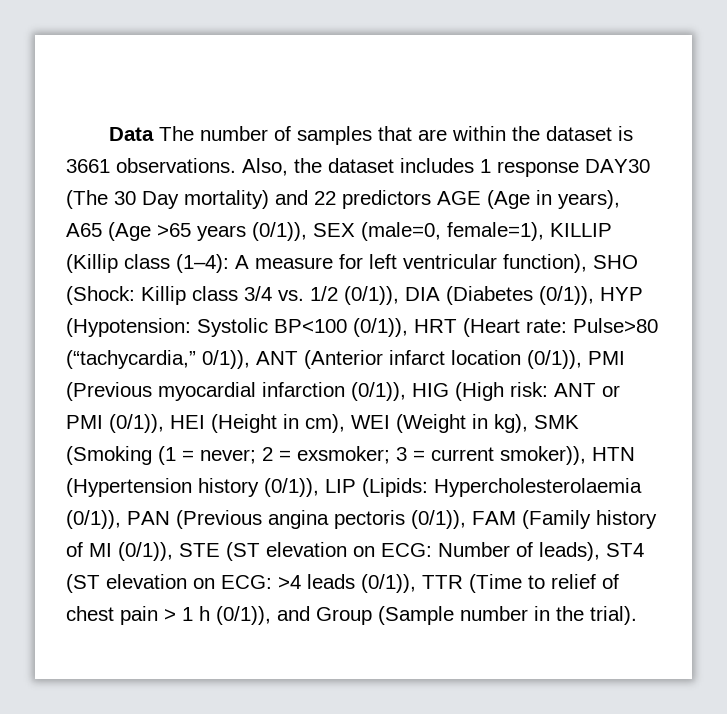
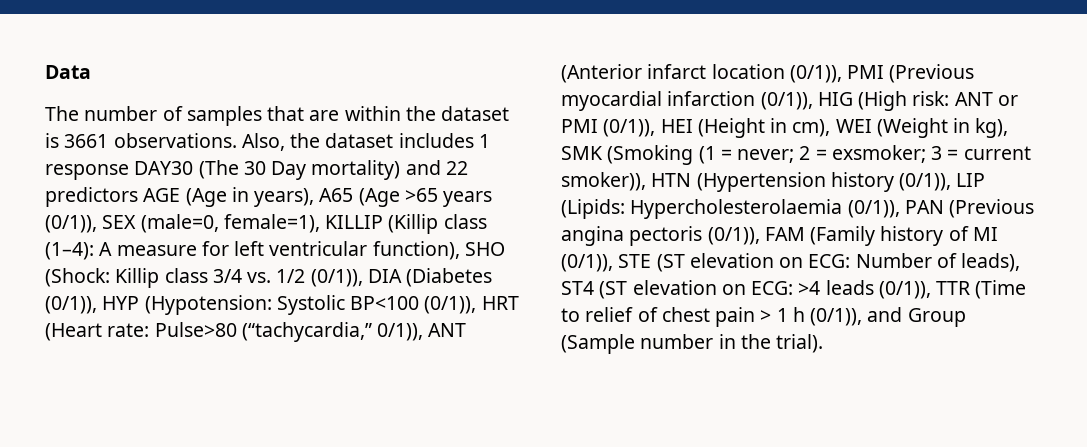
- Data The number of samples that are within the dataset is 3661 observations.
+ Data
+ The number of samples that are within the dataset is 3661 observations.

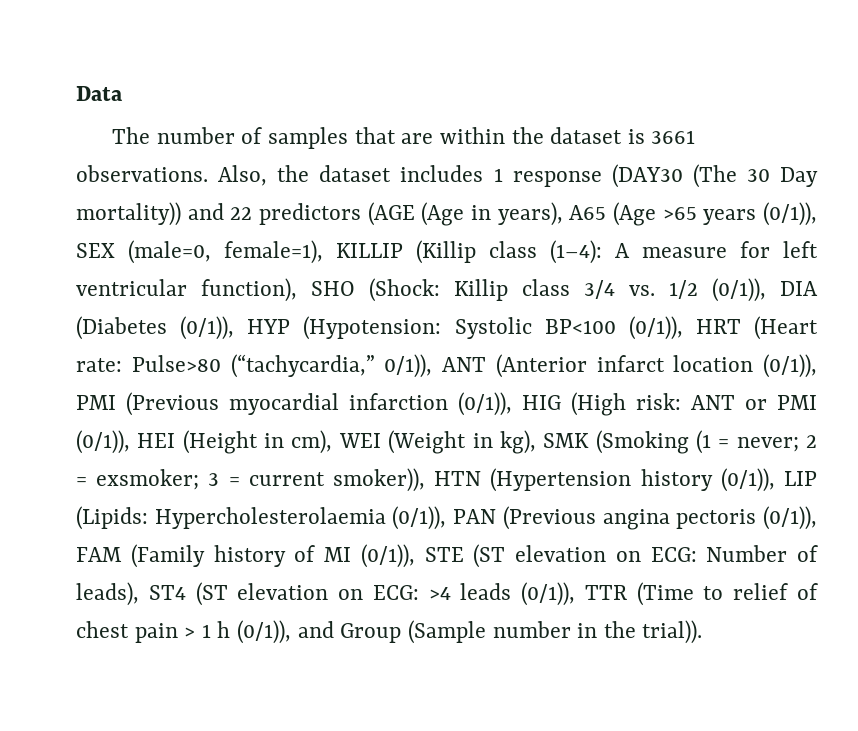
- Also, the dataset includes 1 response DAY30 (The 30 Day mortality) and 22 predictors AGE (Age in years), A65 (Age >65 years (0/1)), SEX (male=0, female=1), KILLIP (Killip class (1–4):
+ Also, the dataset includes 1 response (DAY30 (The 30 Day mortality)) and 22 predictors (AGE (Age in years), A65 (Age >65 years (0/1)), SEX (male=0, female=1), KILLIP (Killip class (1–4):
- >4 leads (0/1)), TTR (Time to relief of chest pain > 1 h (0/1)), and Group (Sample number in the trial).
+ >4 leads (0/1)), TTR (Time to relief of chest pain > 1 h (0/1)), and Group (Sample number in the trial)).

